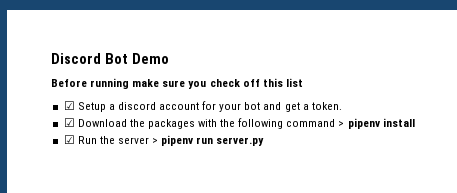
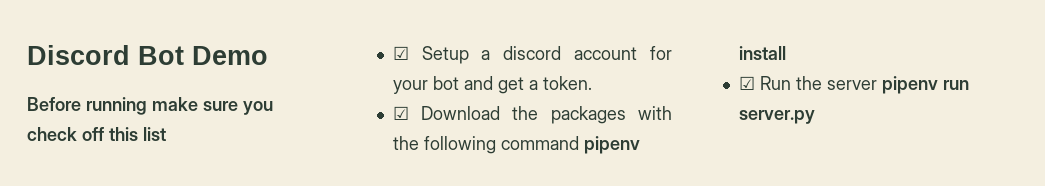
- ☑ Download the packages with the following command > pipenv install
+ ☑ Download the packages with the following command pipenv install
- ☑ Run the server > pipenv run server.py
+ ☑ Run the server pipenv run server.py

